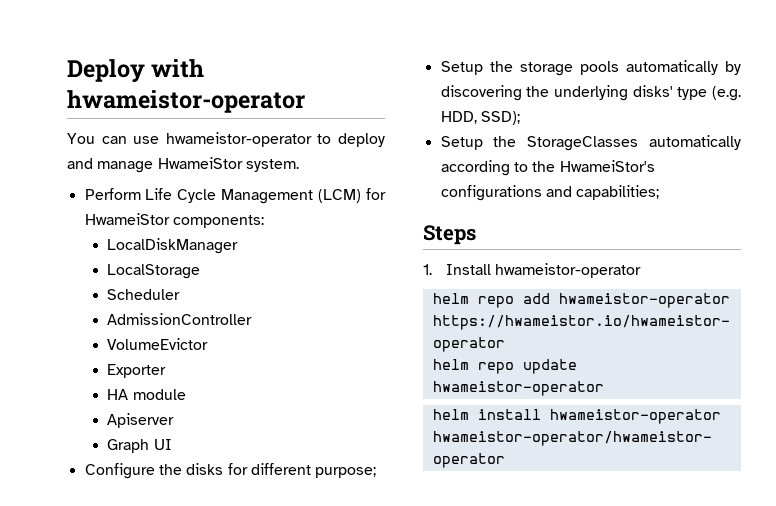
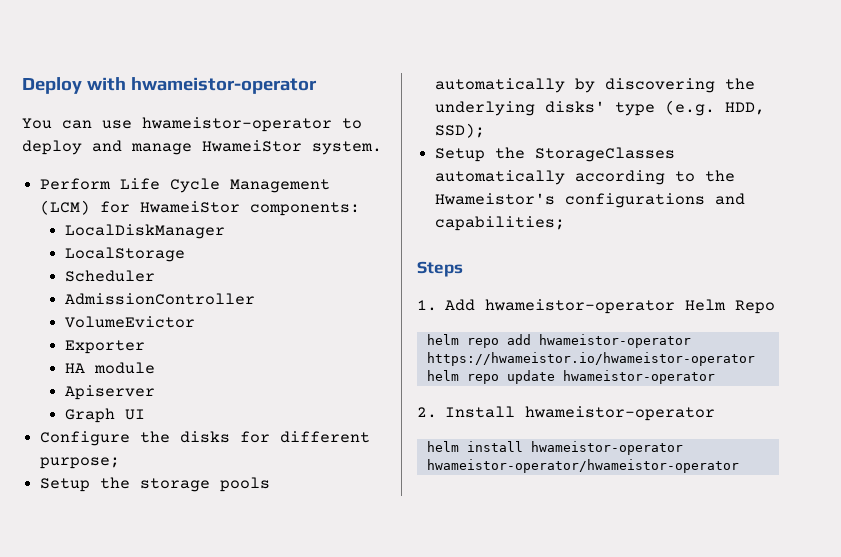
- Setup the StorageClasses automatically according to the HwameiStor's configurations and capabilities;
+ Setup the StorageClasses automatically according to the Hwameistor's configurations and capabilities;
- 1. Install hwameistor-operator
+ 1. Add hwameistor-operator Helm Repo
+ 2. Install hwameistor-operator

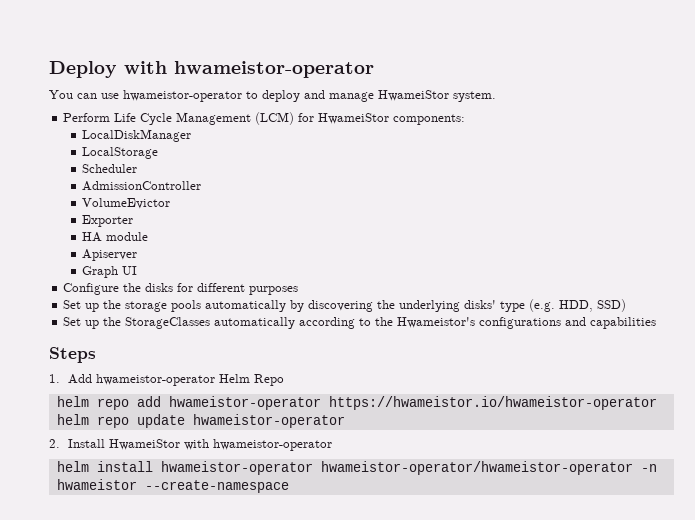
- Configure the disks for different purpose;
- Setup the storage pools automatically by discovering the underlying disks' type (e.g. HDD, SSD);
- Setup the StorageClasses automatically according to the Hwameistor's configurations and capabilities;
+ Configure the disks for different purposes
+ Set up the storage pools automatically by discovering the underlying disks' type (e.g. HDD, SSD)
+ Set up the StorageClasses automatically according to the Hwameistor's configurations and capabilities
- 2. Install hwameistor-operator
+ 2. Install HwameiStor with hwameistor-operator
- helm install hwameistor-operator hwameistor-operator/hwameistor-operator
+ helm install hwameistor-operator hwameistor-operator/hwameistor-operator -n hwameistor --create-namespace

